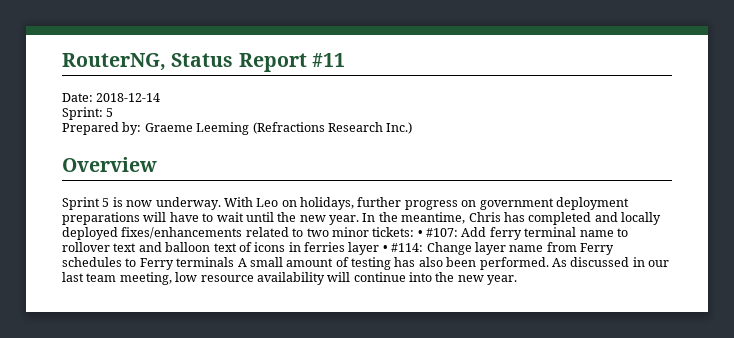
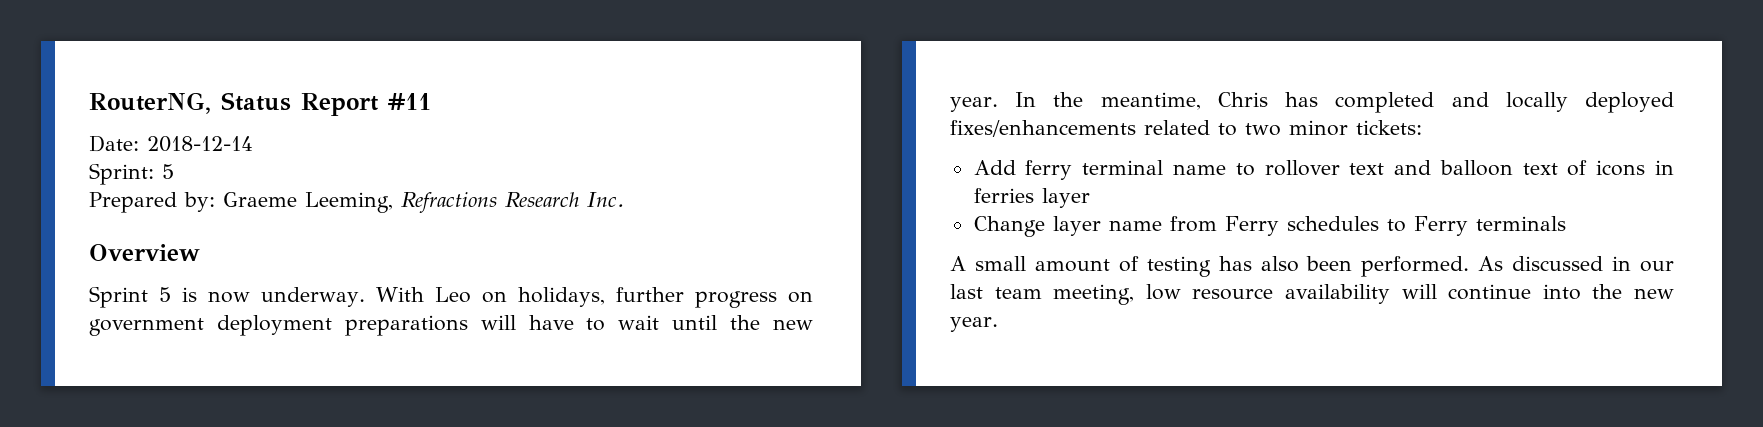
- Prepared by: Graeme Leeming (Refractions Research Inc.)
+ Prepared by: Graeme Leeming, Refractions Research Inc.
- In the meantime, Chris has completed and locally deployed fixes/enhancements related to two minor tickets: • #107: Add ferry terminal name to rollover text and balloon text of icons in ferries layer • #114: Change layer name from Ferry schedules to Ferry terminals A small amount of testing has also been performed.
+ In the meantime, Chris has completed and locally deployed fixes/enhancements related to two minor tickets:
+ Add ferry terminal name to rollover text and balloon text of icons in ferries layer
+ Change layer name from Ferry schedules to Ferry terminals
+ A small amount of testing has also been performed.

